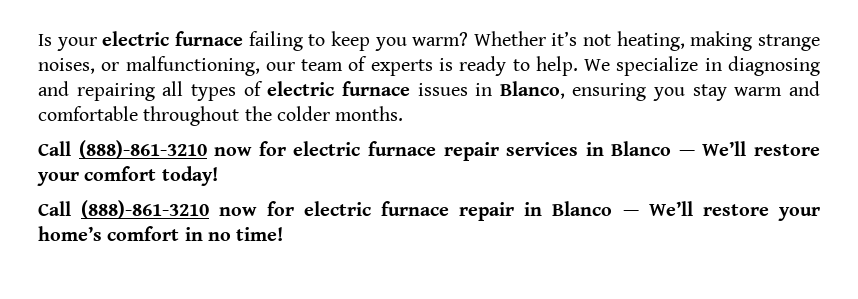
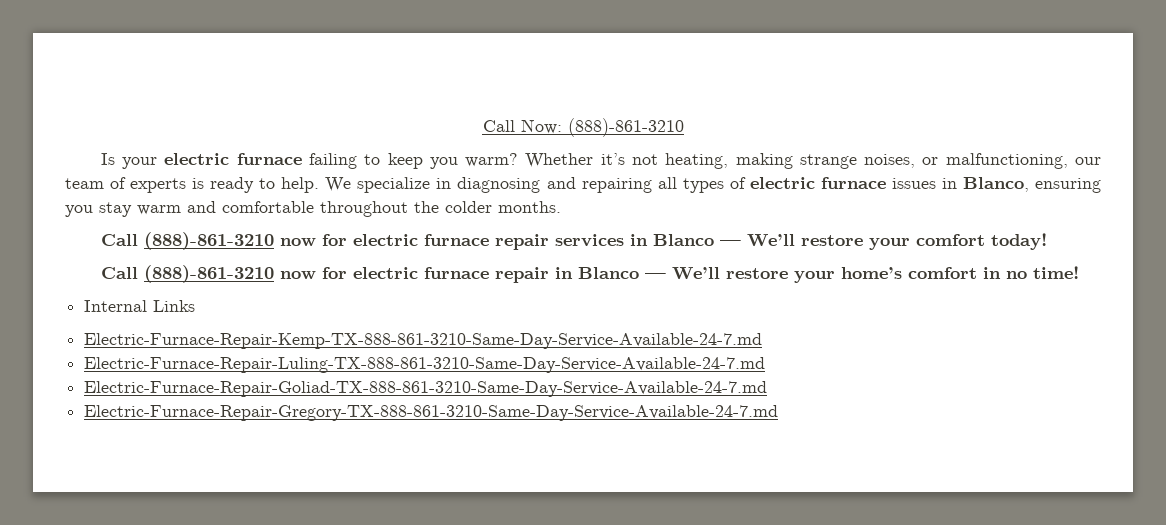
+ Call Now: (888)-861-3210
+ Internal Links
+ Electric-Furnace-Repair-Kemp-TX-888-861-3210-Same-Day-Service-Available-24-7.md
+ Electric-Furnace-Repair-Luling-TX-888-861-3210-Same-Day-Service-Available-24-7.md
+ Electric-Furnace-Repair-Goliad-TX-888-861-3210-Same-Day-Service-Available-24-7.md
+ Electric-Furnace-Repair-Gregory-TX-888-861-3210-Same-Day-Service-Available-24-7.md

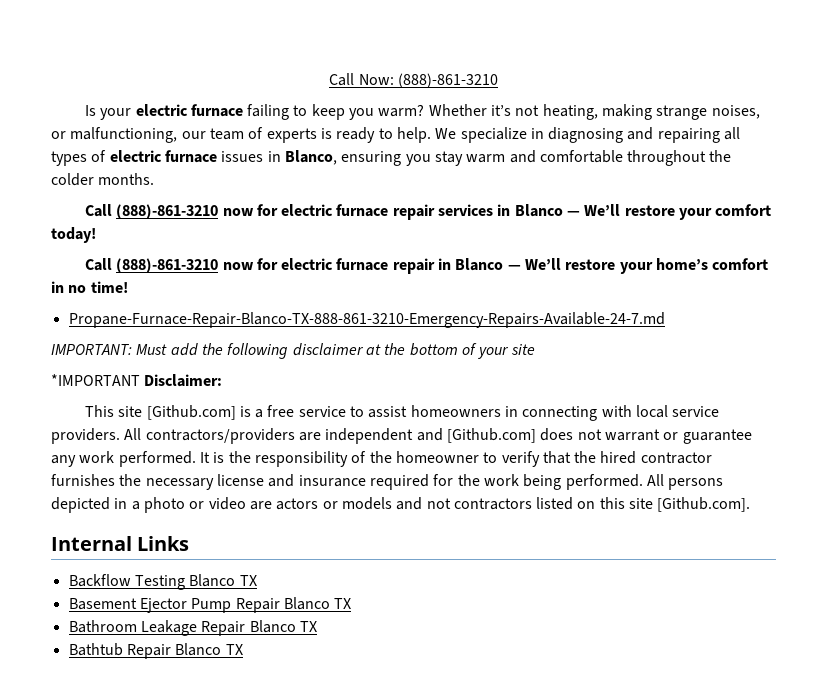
+ Propane-Furnace-Repair-Blanco-TX-888-861-3210-Emergency-Repairs-Available-24-7.md
+ IMPORTANT: Must add the following disclaimer at the bottom of your site
+ *IMPORTANT Disclaimer:
+ This site [Github.com] is a free service to assist homeowners in connecting with local service providers. All contractors/providers are independent and [Github.com] does not warrant or guarantee any work performed. It is the responsibility of the homeowner to verify that the hired contractor furnishes the necessary license and insurance required for the work being performed. All persons depicted in a photo or video are actors or models and not contractors listed on this site [Github.com].
  Internal Links
- Electric-Furnace-Repair-Kemp-TX-888-861-3210-Same-Day-Service-Available-24-7.md
- Electric-Furnace-Repair-Luling-TX-888-861-3210-Same-Day-Service-Available-24-7.md
- Electric-Furnace-Repair-Goliad-TX-888-861-3210-Same-Day-Service-Available-24-7.md
- Electric-Furnace-Repair-Gregory-TX-888-861-3210-Same-Day-Service-Available-24-7.md
+ Backflow Testing Blanco TX
+ Basement Ejector Pump Repair Blanco TX
+ Bathroom Leakage Repair Blanco TX
+ Bathtub Repair Blanco TX

